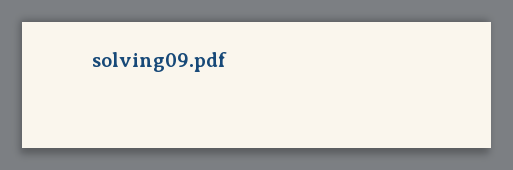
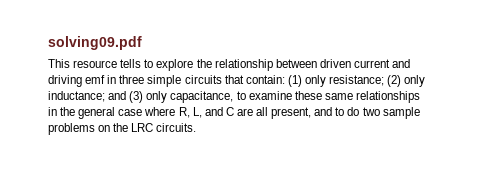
+ This resource tells to explore the relationship between driven current and driving emf in three simple circuits that contain: (1) only resistance; (2) only inductance; and (3) only capacitance, to examine these same relationships in the general case where R, L, and C are all present, and to do two sample problems on the LRC circuits.

